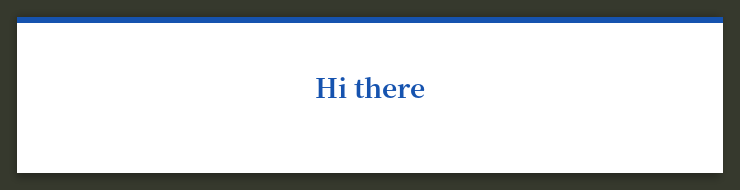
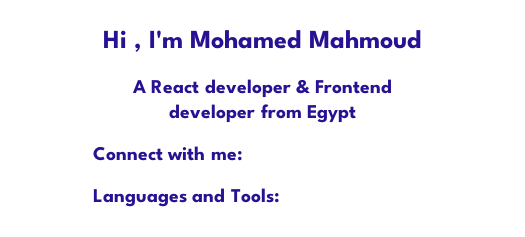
- Hi there
+ Hi , I'm Mohamed Mahmoud
+ A React developer & Frontend developer from Egypt
+ Connect with me:
+ Languages and Tools:

